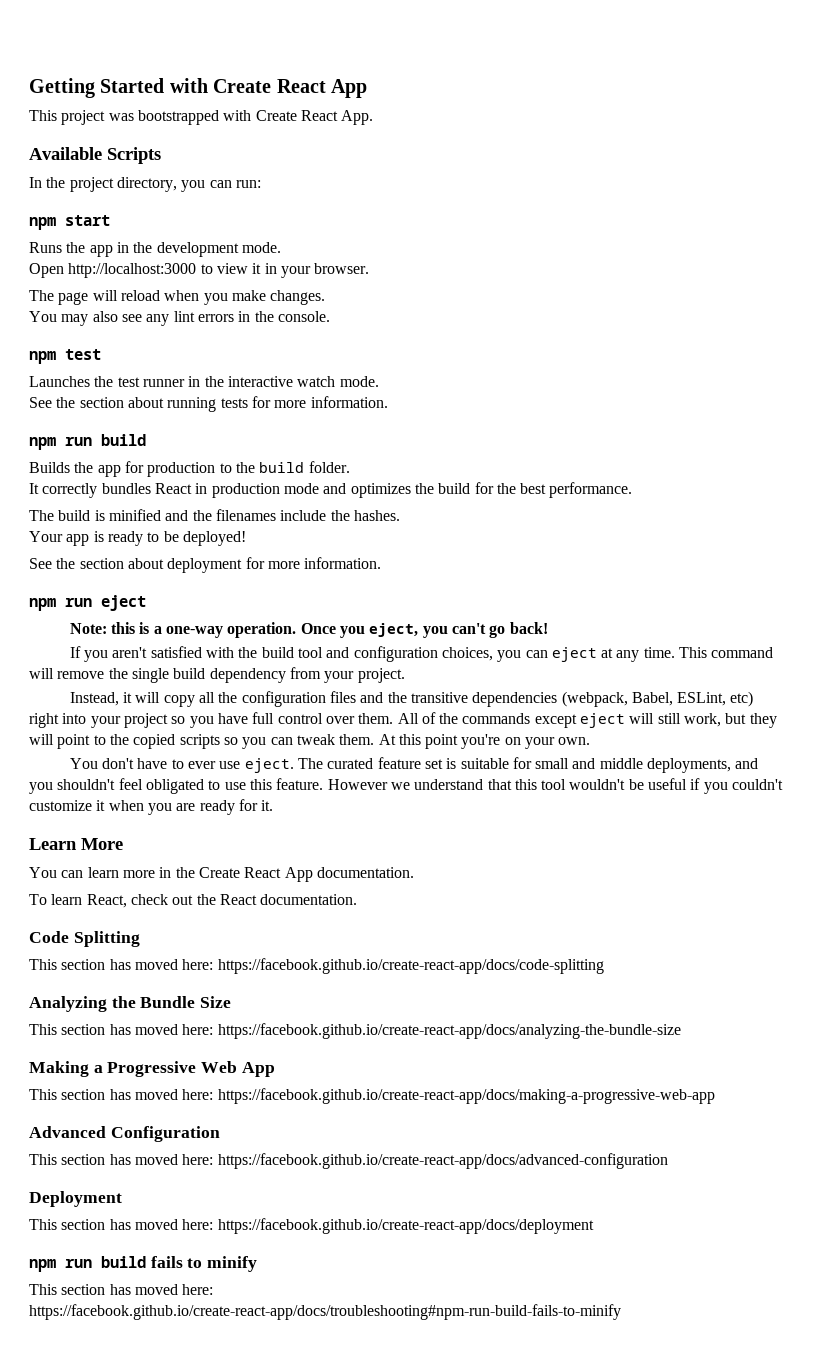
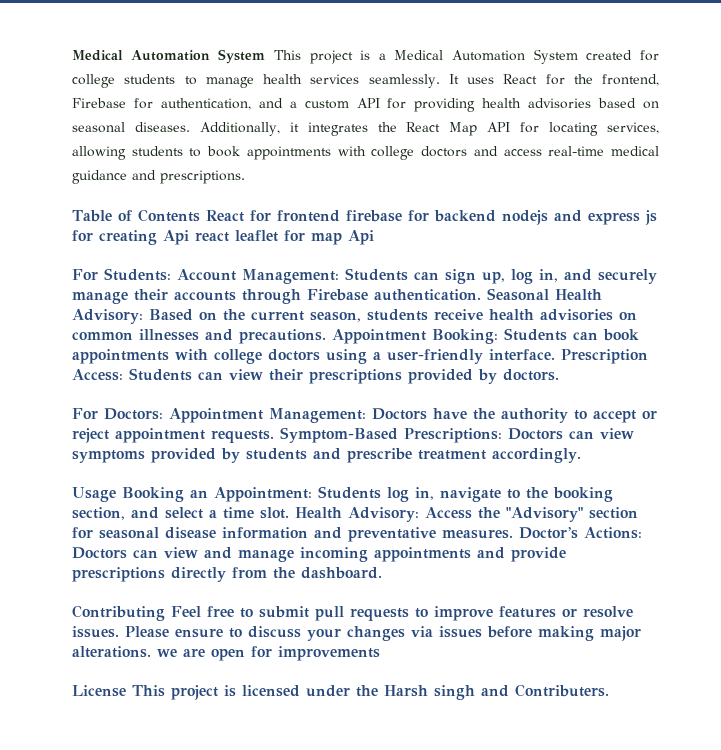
- Getting Started with Create React App
- This project was bootstrapped with Create React App.
- Available Scripts
- In the project directory, you can run:
- npm start
- Runs the app in the development mode.
- Open http://localhost:3000 to view it in your browser.
- The page will reload when you make changes.
- You may also see any lint errors in the console.
- npm test
- Launches the test runner in the interactive watch mode.
- See the section about running tests for more information.
- npm run build
- Builds the app for production to the build folder.
- It correctly bundles React in production mode and optimizes the build for the best performance.
- The build is minified and the filenames include the hashes.
- Your app is ready to be deployed!
- See the section about deployment for more information.
- npm run eject
- Note: this is a one-way operation. Once you eject, you can't go back!
- If you aren't satisfied with the build tool and configuration choices, you can eject at any time. This command will remove the single build dependency from your project.
- Instead, it will copy all the configuration files and the transitive dependencies (webpack, Babel, ESLint, etc) right into your project so you have full control over them. All of the commands except eject will still work, but they will point to the copied scripts so you can tweak them. At this point you're on your own.
- You don't have to ever use eject. The curated feature set is suitable for small and middle deployments, and you shouldn't feel obligated to use this feature. However we understand that this tool wouldn't be useful if you couldn't customize it when you are ready for it.
- Learn More
- You can learn more in the Create React App documentation.
- To learn React, check out the React documentation.
- Code Splitting
- This section has moved here: https://facebook.github.io/create-react-app/docs/code-splitting
- Analyzing the Bundle Size
- This section has moved here: https://facebook.github.io/create-react-app/docs/analyzing-the-bundle-size
- Making a Progressive Web App
- This section has moved here: https://facebook.github.io/create-react-app/docs/making-a-progressive-web-app
- Advanced Configuration
- This section has moved here: https://facebook.github.io/create-react-app/docs/advanced-configuration
- Deployment
- This section has moved here: https://facebook.github.io/create-react-app/docs/deployment
- npm run build fails to minify
- This section has moved here: https://facebook.github.io/create-react-app/docs/troubleshooting#npm-run-build-fails-to-minify
+ Medical Automation System This project is a Medical Automation System created for college students to manage health services seamlessly. It uses React for the frontend, Firebase for authentication, and a custom API for providing health advisories based on seasonal diseases. Additionally, it integrates the React Map API for locating services, allowing students to book appointments with college doctors and access real-time medical guidance and prescriptions.
+ Table of Contents React for frontend firebase for backend nodejs and express js for creating Api react leaflet for map Api
+ For Students: Account Management: Students can sign up, log in, and securely manage their accounts through Firebase authentication. Seasonal Health Advisory: Based on the current season, students receive health advisories on common illnesses and precautions. Appointment Booking: Students can book appointments with college doctors using a user-friendly interface. Prescription Access: Students can view their prescriptions provided by doctors.
+ For Doctors: Appointment Management: Doctors have the authority to accept or reject appointment requests. Symptom-Based Prescriptions: Doctors can view symptoms provided by students and prescribe treatment accordingly.
+ Usage Booking an Appointment: Students log in, navigate to the booking section, and select a time slot. Health Advisory: Access the "Advisory" section for seasonal disease information and preventative measures. Doctor’s Actions: Doctors can view and manage incoming appointments and provide prescriptions directly from the dashboard.
+ Contributing Feel free to submit pull requests to improve features or resolve issues. Please ensure to discuss your changes via issues before making major alterations. we are open for improvements
+ License This project is licensed under the Harsh singh and Contributers.

